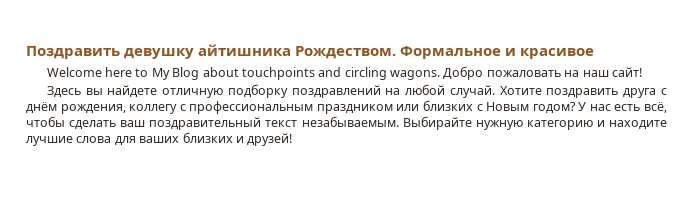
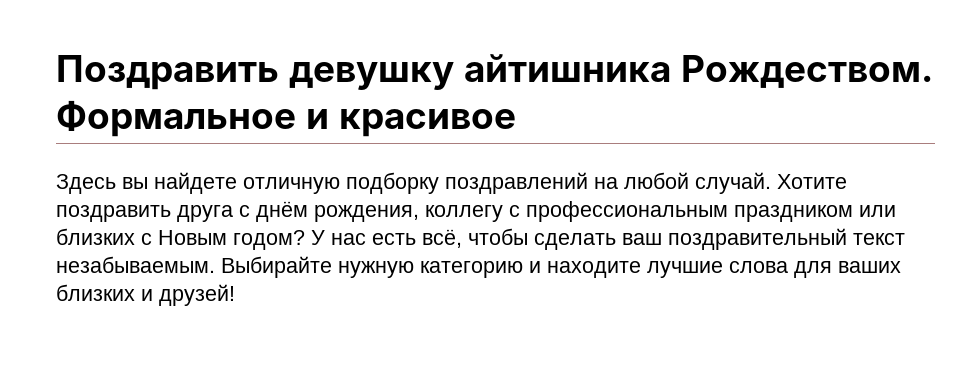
- Welcome here to My Blog about touchpoints and circling wagons. Добро пожаловать на наш сайт!

